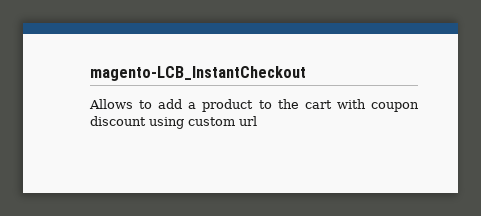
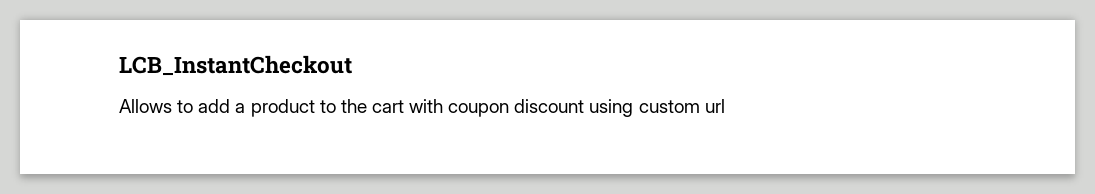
- magento-LCB_InstantCheckout
+ LCB_InstantCheckout

